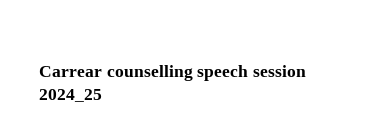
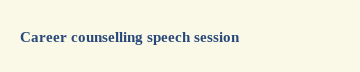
- Carrear counselling speech session 2024_25
+ Career counselling speech session

